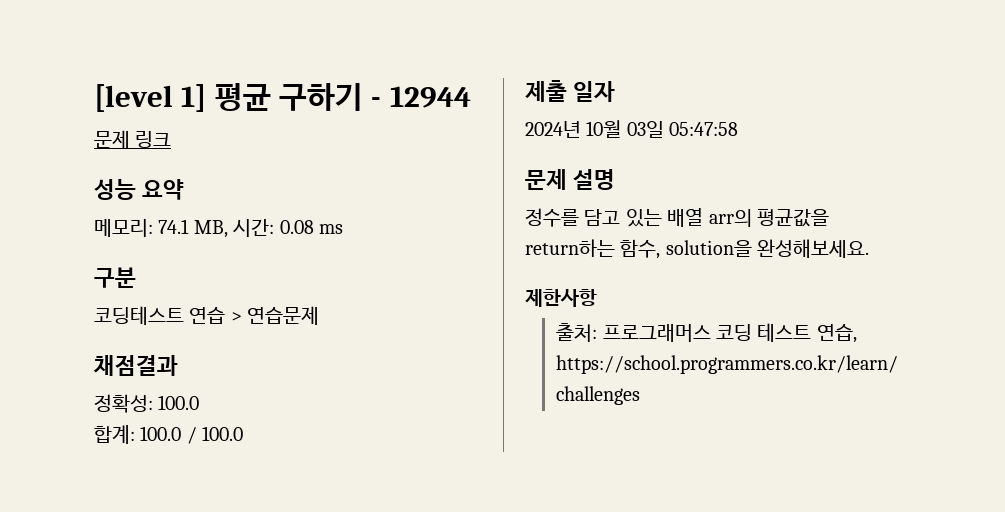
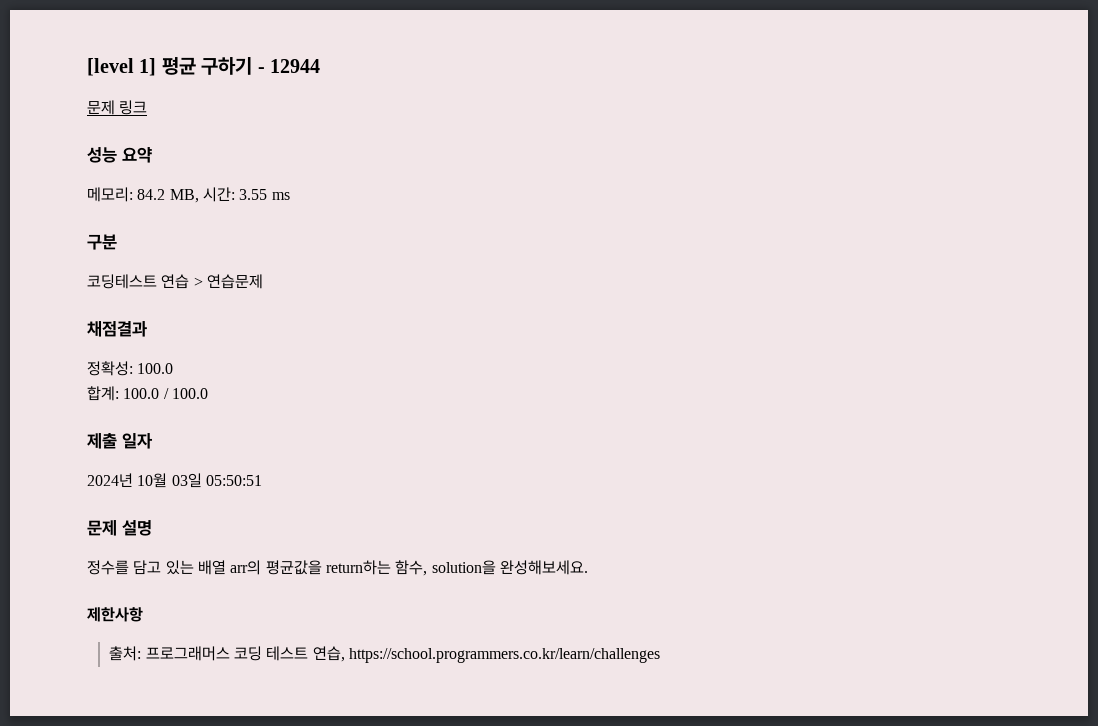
- 메모리: 74.1 MB, 시간: 0.08 ms
+ 메모리: 84.2 MB, 시간: 3.55 ms
- 2024년 10월 03일 05:47:58
+ 2024년 10월 03일 05:50:51

